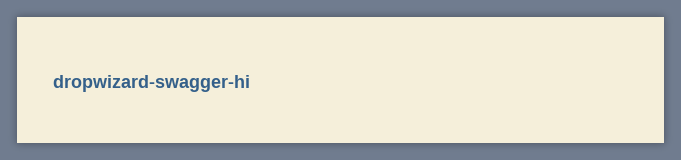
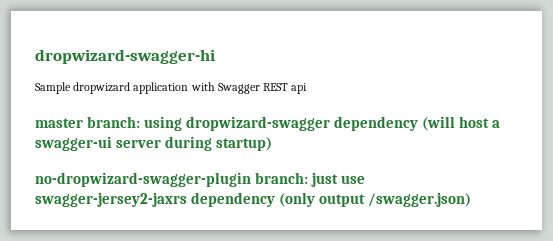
+ Sample dropwizard application with Swagger REST api
+ master branch: using dropwizard-swagger dependency (will host a swagger-ui server during startup)
+ no-dropwizard-swagger-plugin branch: just use swagger-jersey2-jaxrs dependency (only output /swagger.json)

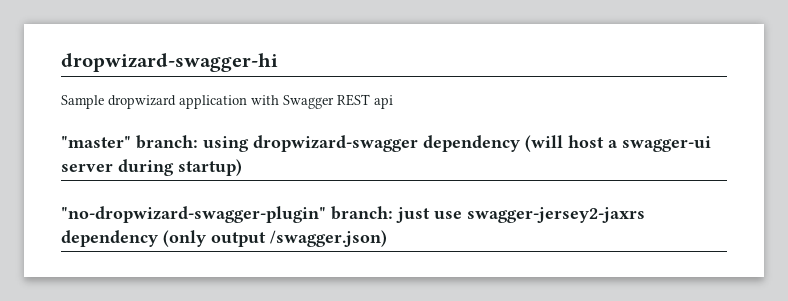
- master branch: using dropwizard-swagger dependency (will host a swagger-ui server during startup)
+ "master" branch: using dropwizard-swagger dependency (will host a swagger-ui server during startup)
- no-dropwizard-swagger-plugin branch: just use swagger-jersey2-jaxrs dependency (only output /swagger.json)
+ "no-dropwizard-swagger-plugin" branch: just use swagger-jersey2-jaxrs dependency (only output /swagger.json)

